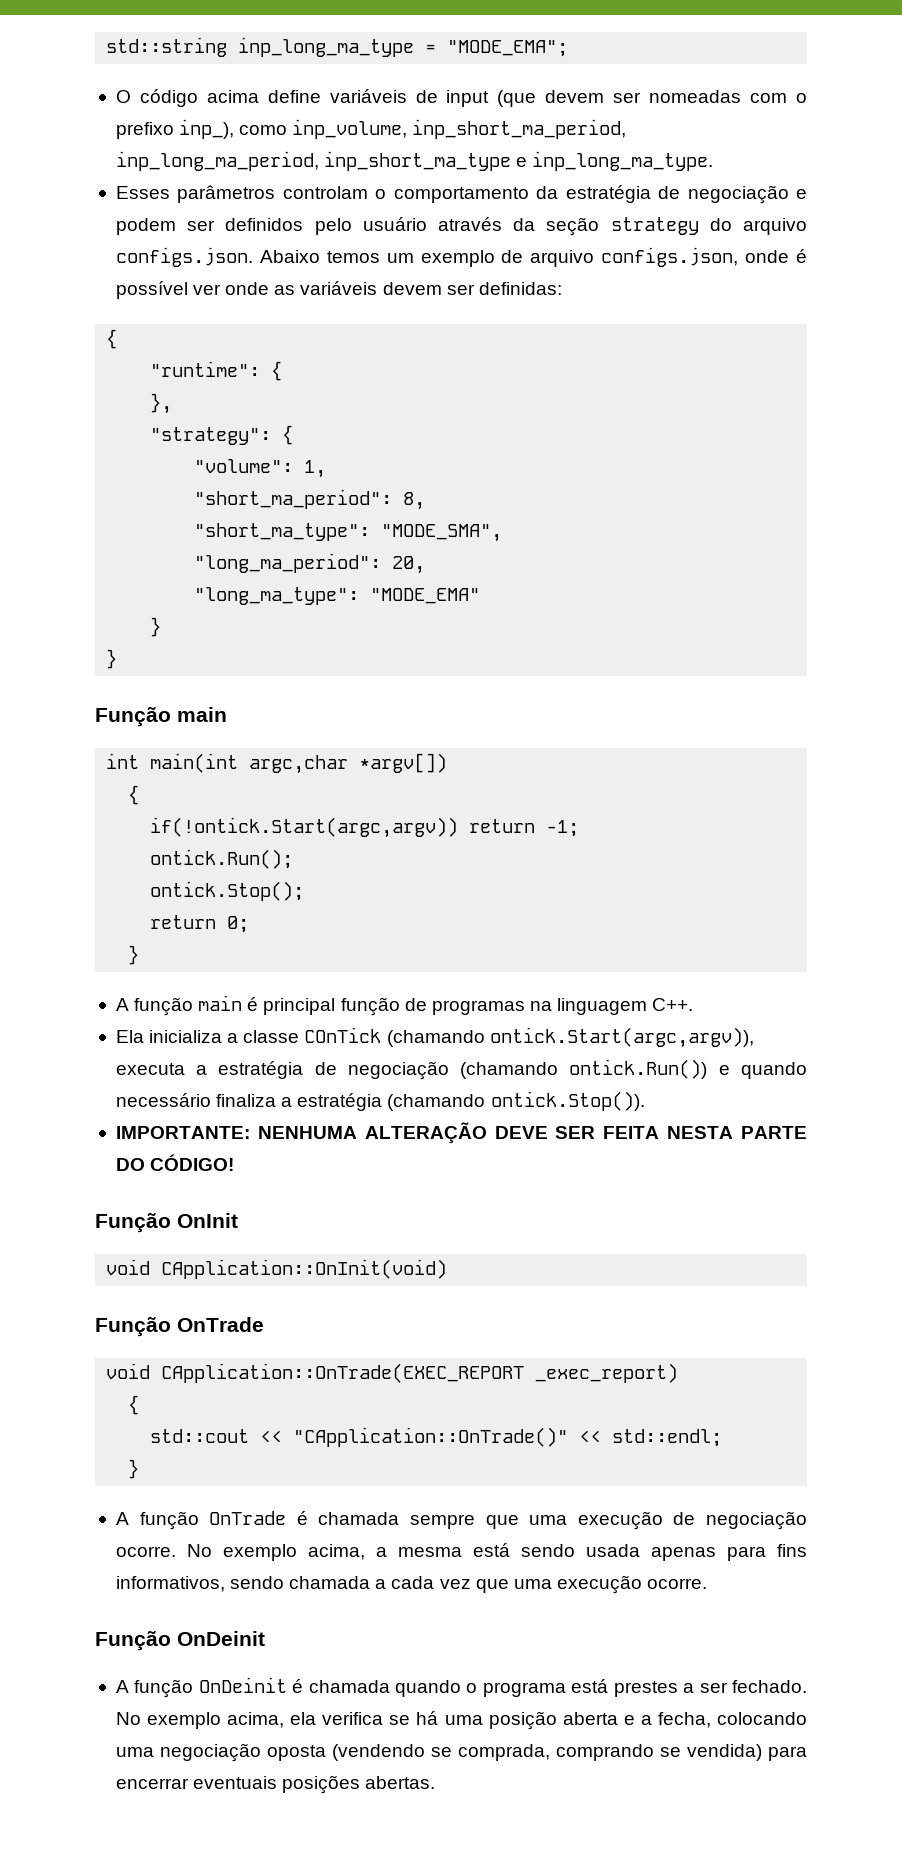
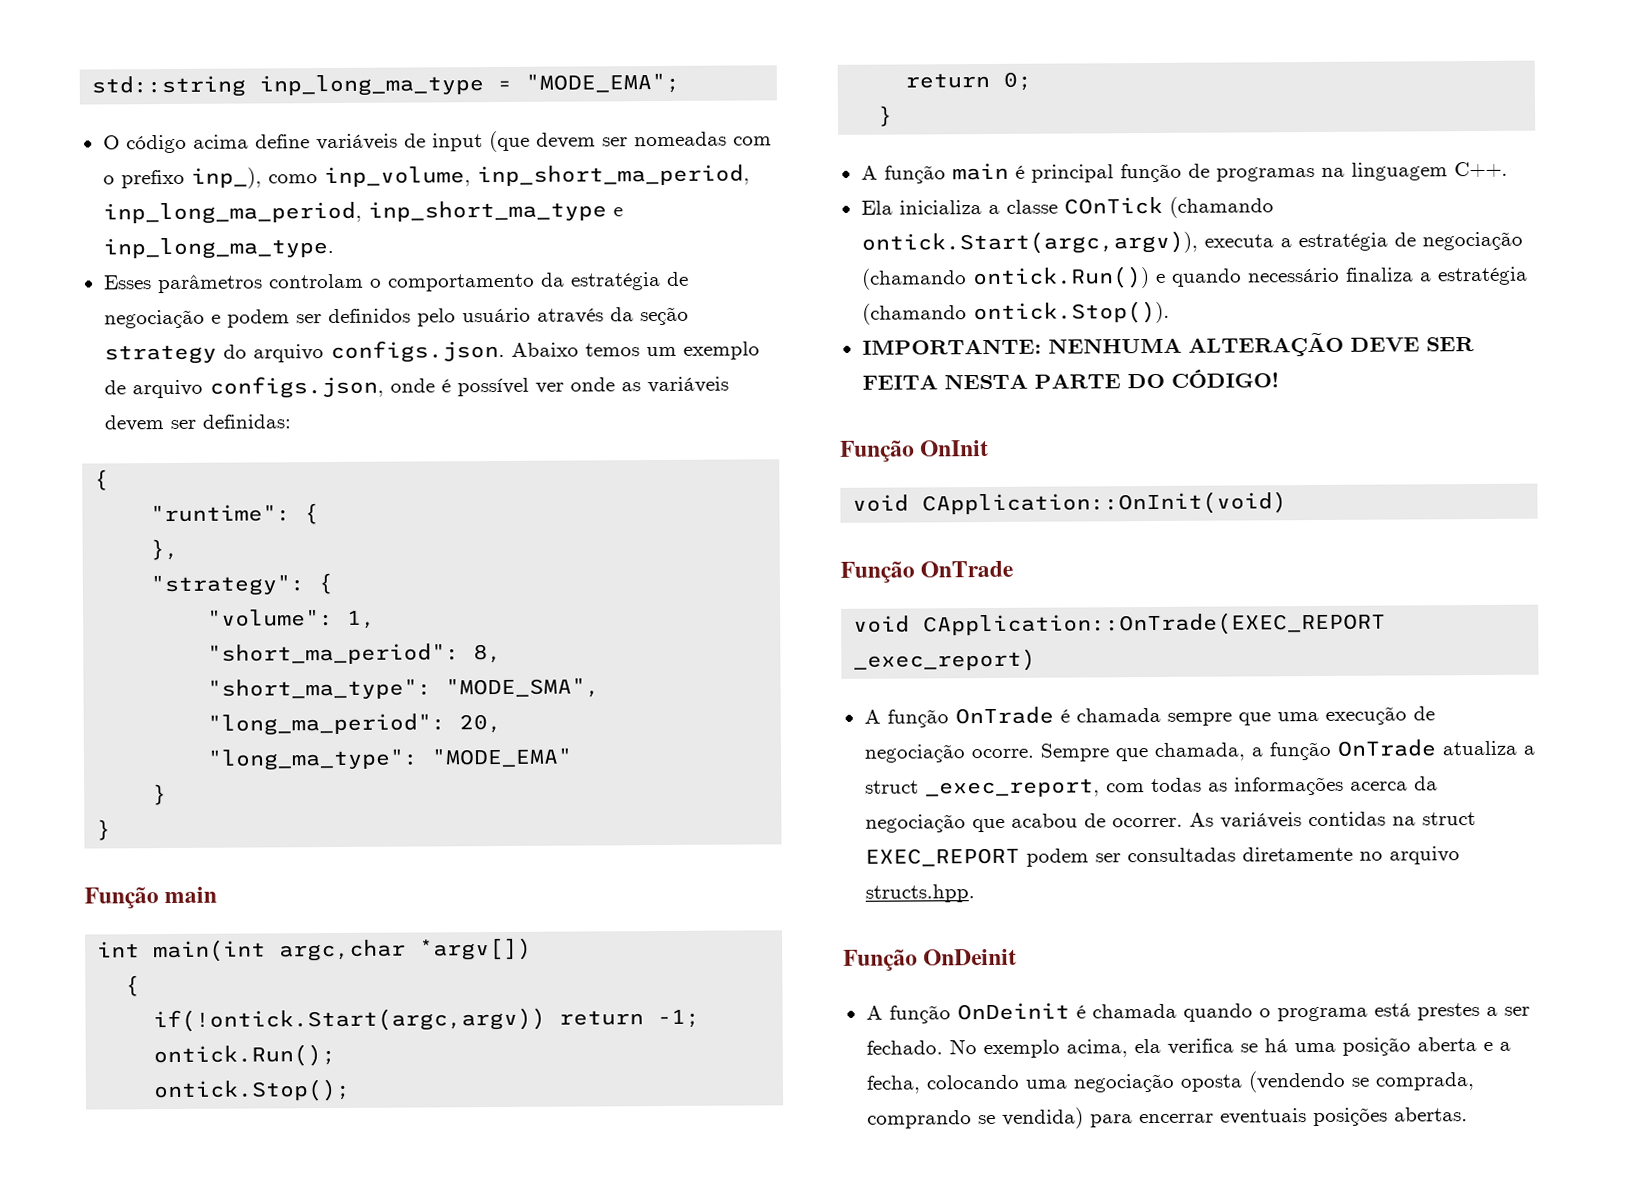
  void CApplication::OnTrade(EXEC_REPORT _exec_report)
- {
- std::cout << "CApplication::OnTrade()" << std::endl;
- }
- No exemplo acima, a mesma está sendo usada apenas para fins informativos, sendo chamada a cada vez que uma execução ocorre.
+ Sempre que chamada, a função OnTrade atualiza a struct _exec_report, com todas as informações acerca da negociação que acabou de ocorrer. As variáveis contidas na struct EXEC_REPORT podem ser consultadas diretamente no arquivo structs.hpp.

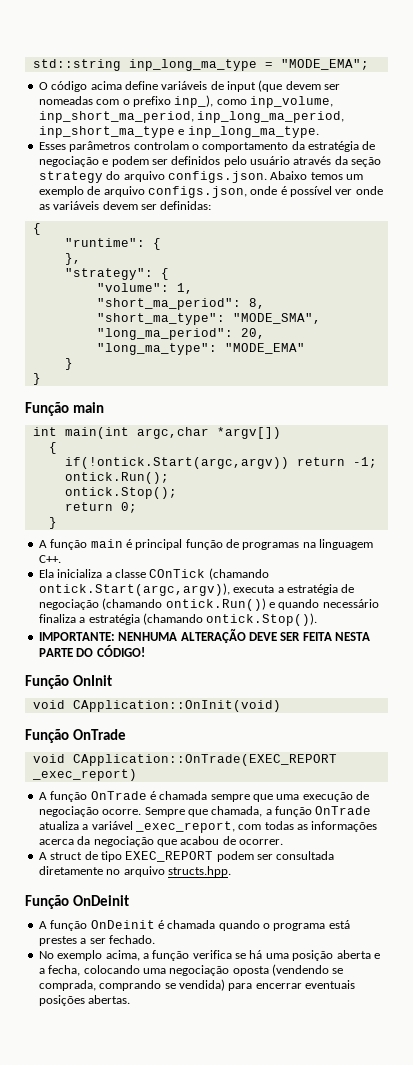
- Sempre que chamada, a função OnTrade atualiza a struct _exec_report, com todas as informações acerca da negociação que acabou de ocorrer. As variáveis contidas na struct EXEC_REPORT podem ser consultadas diretamente no arquivo structs.hpp.
+ Sempre que chamada, a função OnTrade atualiza a variável _exec_report, com todas as informações acerca da negociação que acabou de ocorrer.
+ A struct de tipo EXEC_REPORT podem ser consultada diretamente no arquivo structs.hpp.
- A função OnDeinit é chamada quando o programa está prestes a ser fechado. No exemplo acima, ela verifica se há uma posição aberta e a fecha, colocando uma negociação oposta (vendendo se comprada, comprando se vendida) para encerrar eventuais posições abertas.
+ A função OnDeinit é chamada quando o programa está prestes a ser fechado.
+ No exemplo acima, a função verifica se há uma posição aberta e a fecha, colocando uma negociação oposta (vendendo se comprada, comprando se vendida) para encerrar eventuais posições abertas.

